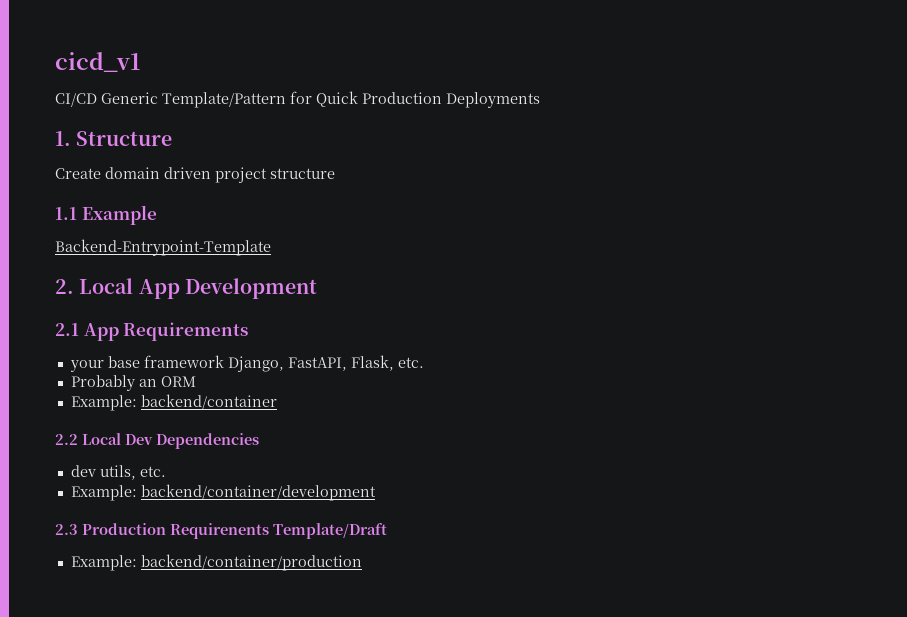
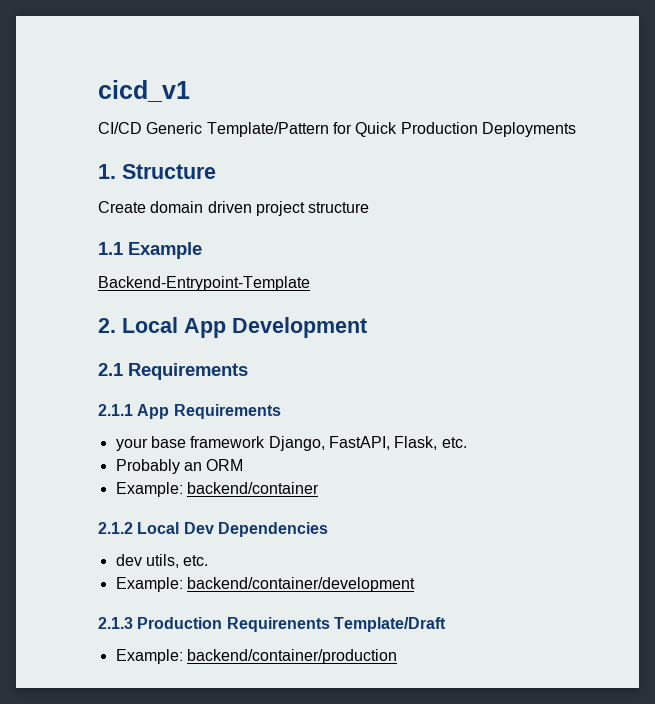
- 2.1 App Requirements
+ 2.1 Requirements
+ 2.1.1 App Requirements
- 2.2 Local Dev Dependencies
+ 2.1.2 Local Dev Dependencies
- 2.3 Production Requirenents Template/Draft
+ 2.1.3 Production Requirenents Template/Draft

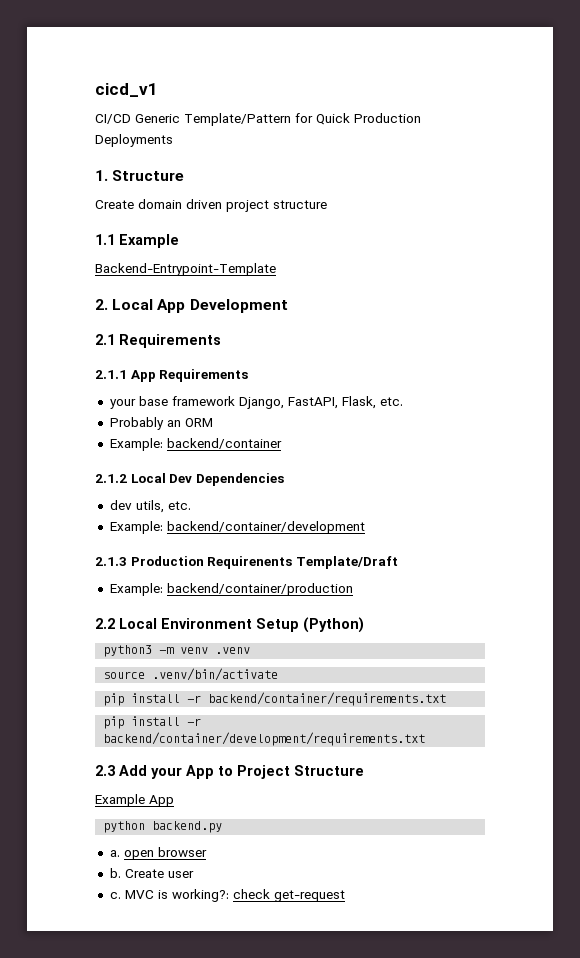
+ 2.2 Local Environment Setup (Python)
+ python3 -m venv .venv
+ source .venv/bin/activate
+ pip install -r backend/container/requirements.txt
+ pip install -r backend/container/development/requirements.txt
+ 2.3 Add your App to Project Structure
+ Example App
+ python backend.py
+ a. open browser
+ b. Create user
+ c. MVC is working?: check get-request

